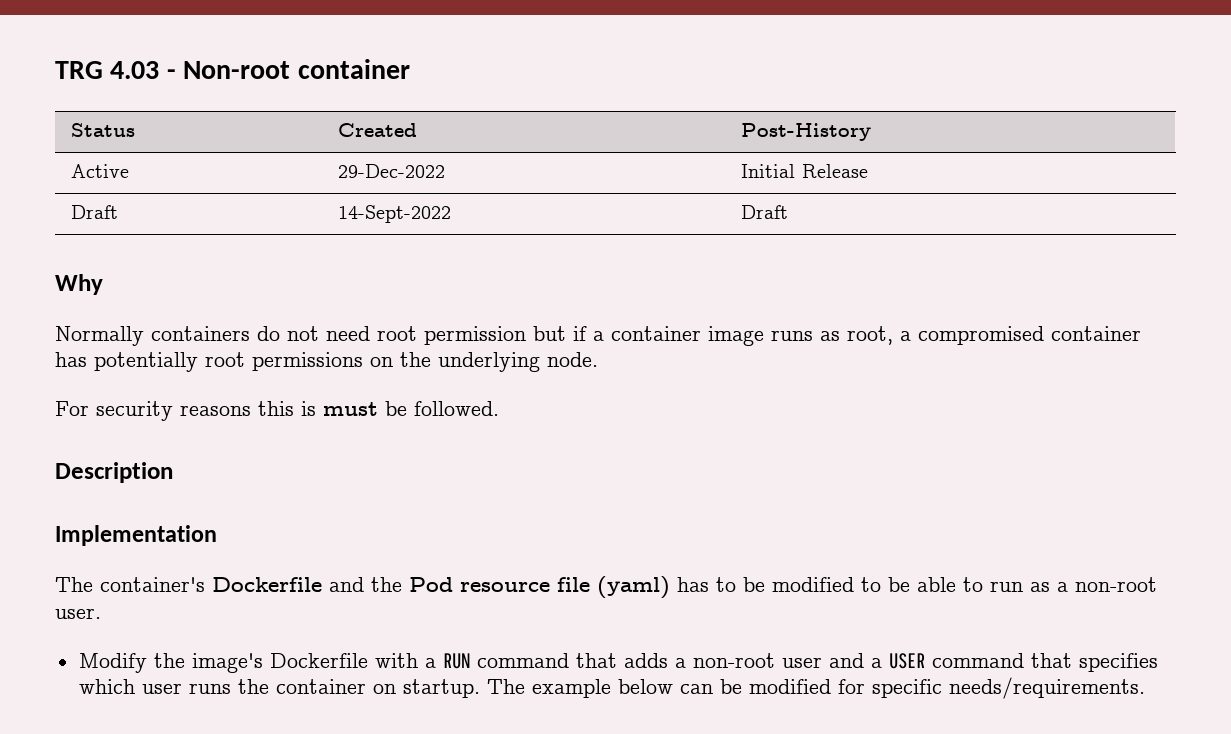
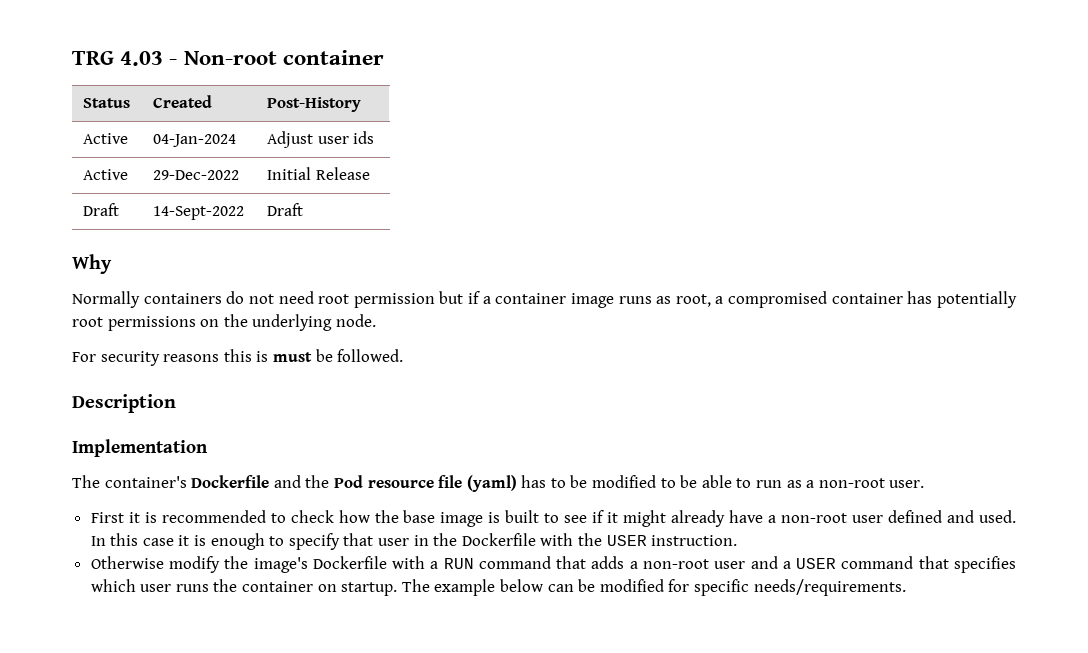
+ Active | 04-Jan-2024 | Adjust user ids
- Modify the image's Dockerfile with a RUN command that adds a non-root user and a USER command that specifies which user runs the container on startup.
+ First it is recommended to check how the base image is built to see if it might already have a non-root user defined and used. In this case it is enough to specify that user in the Dockerfile with the USER instruction.
+ Otherwise modify the image's Dockerfile with a RUN command that adds a non-root user and a USER command that specifies which user runs the container on startup.

